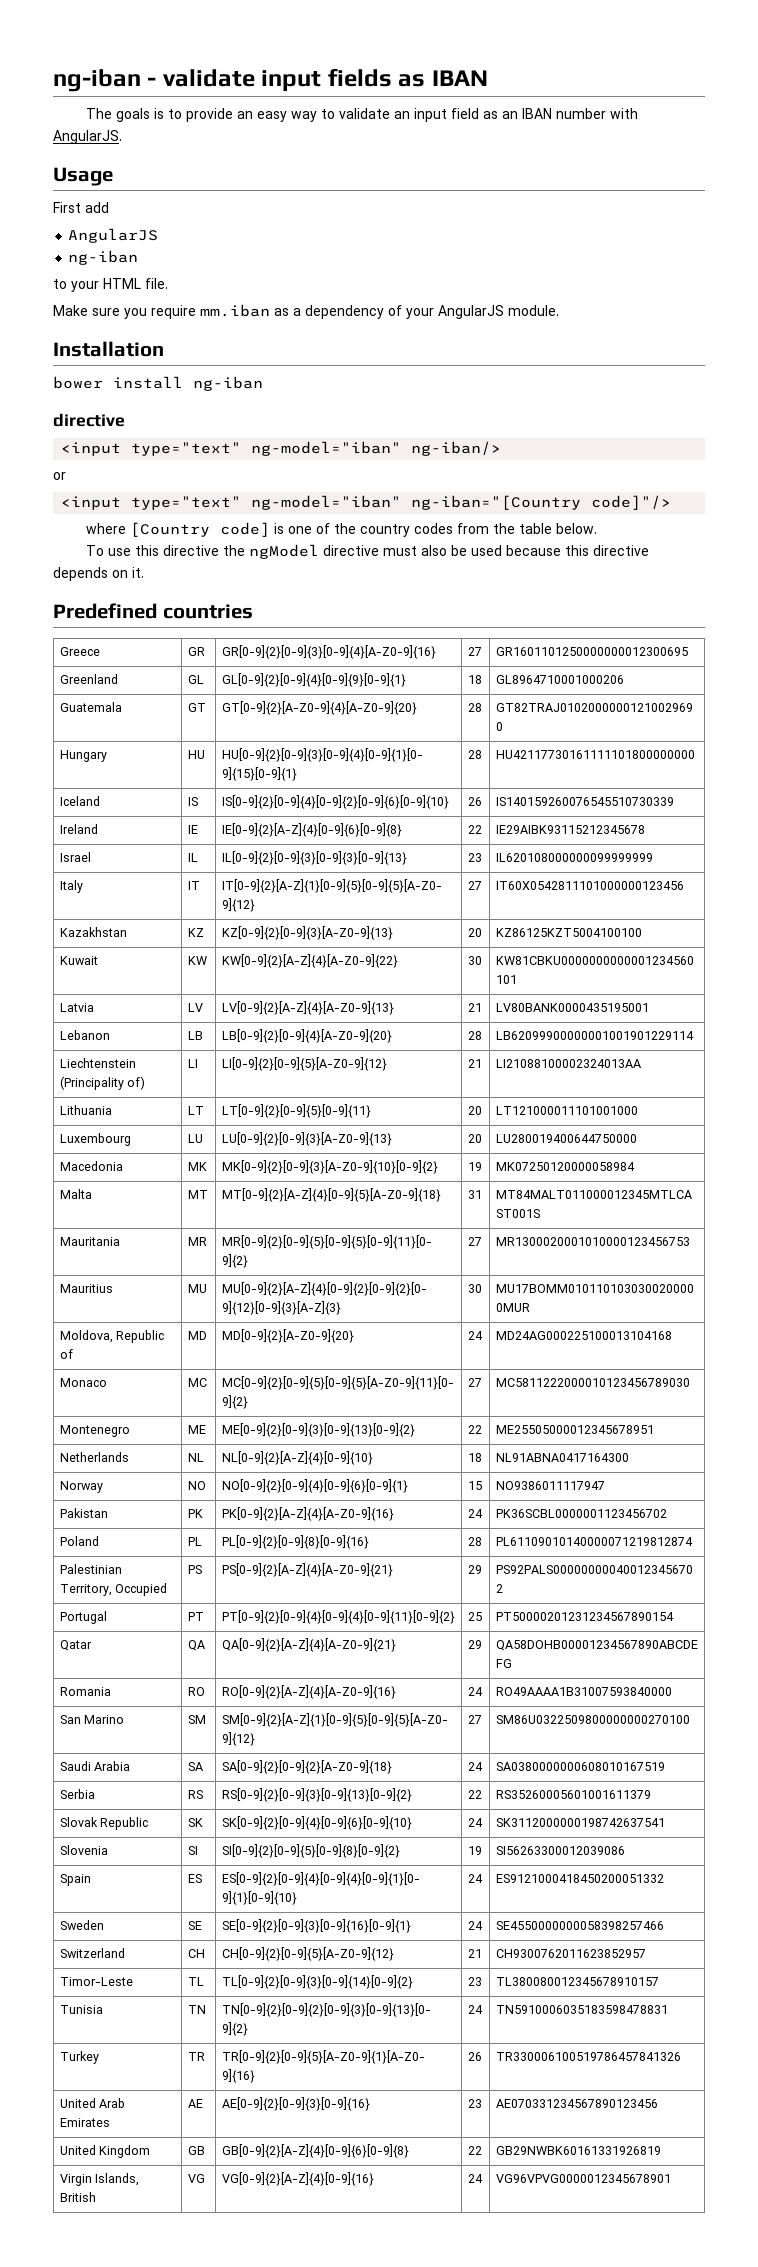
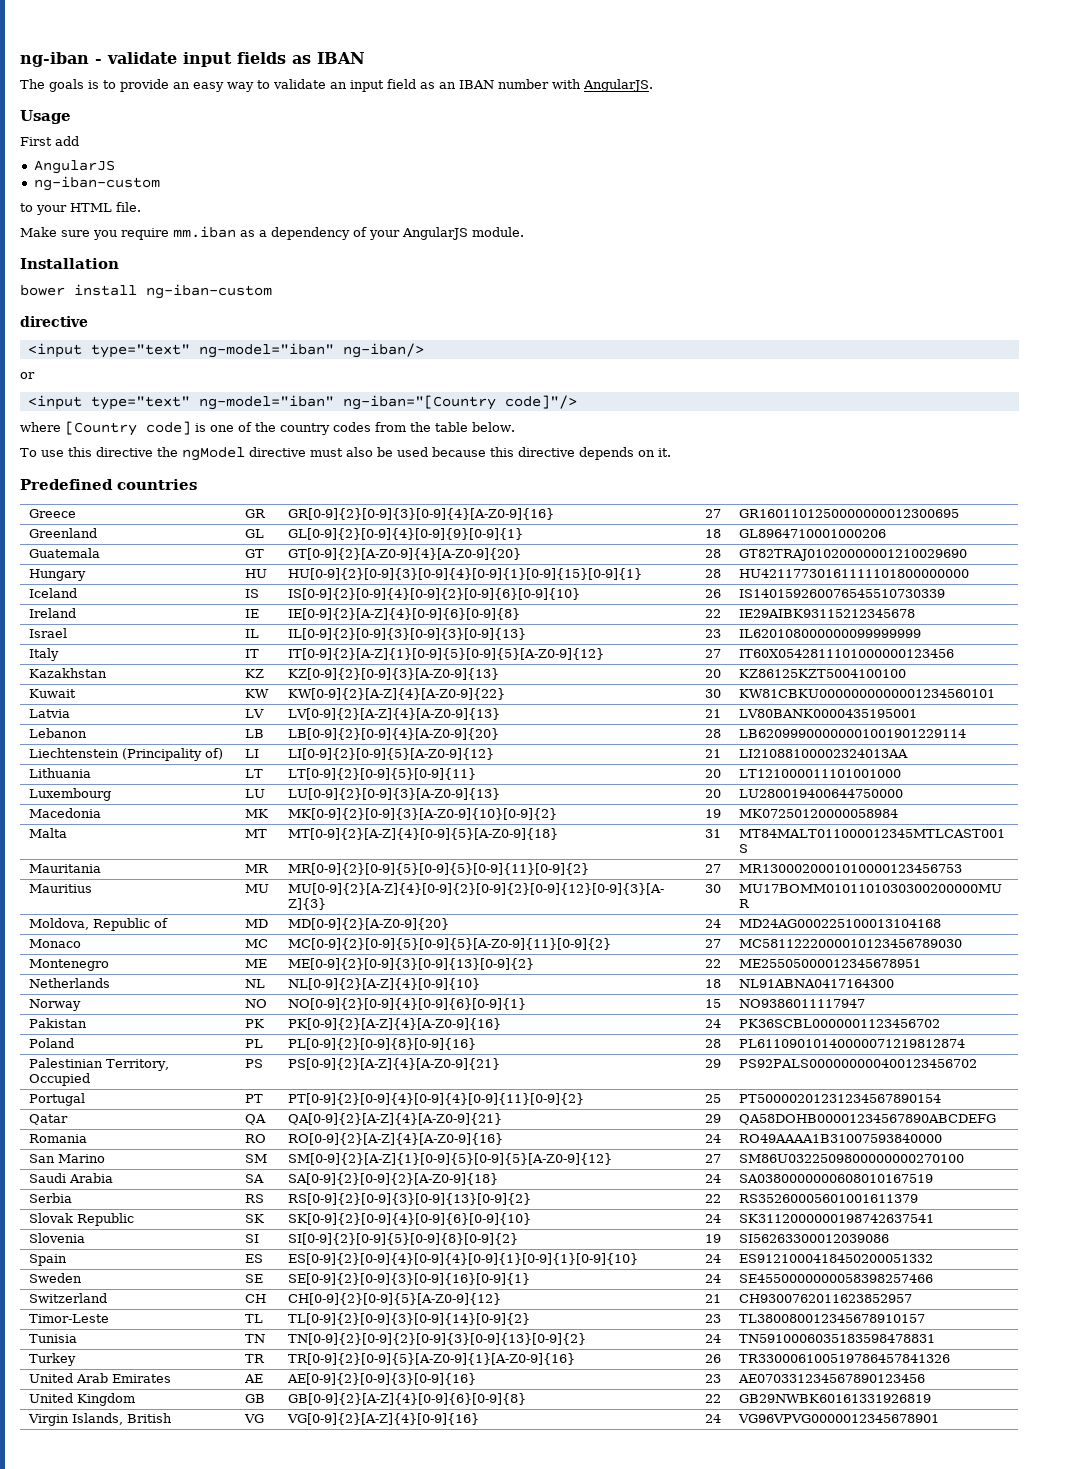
  First add
  AngularJS
- ng-iban
+ ng-iban-custom
- bower install ng-iban
+ bower install ng-iban-custom

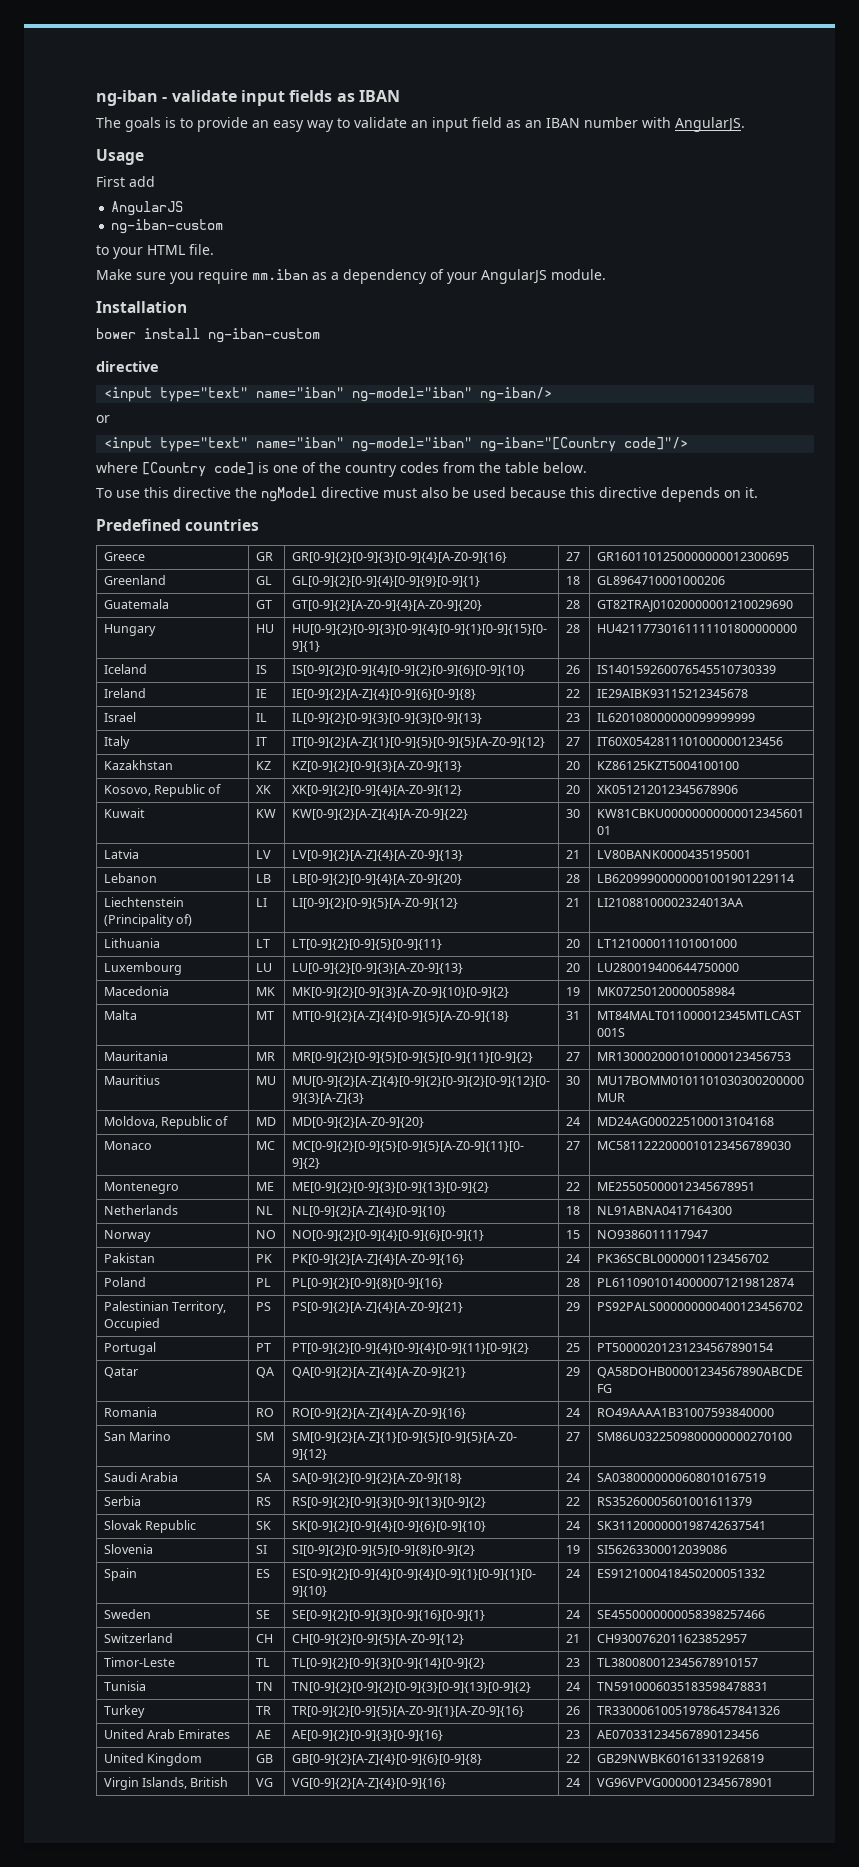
- <input type="text" ng-model="iban" ng-iban/>
+ <input type="text" name="iban" ng-model="iban" ng-iban/>
- <input type="text" ng-model="iban" ng-iban="[Country code]"/>
+ <input type="text" name="iban" ng-model="iban" ng-iban="[Country code]"/>
+ Kosovo, Republic of | XK | XK[0-9]{2}[0-9]{4}[A-Z0-9]{12} | 20 | XK051212012345678906

